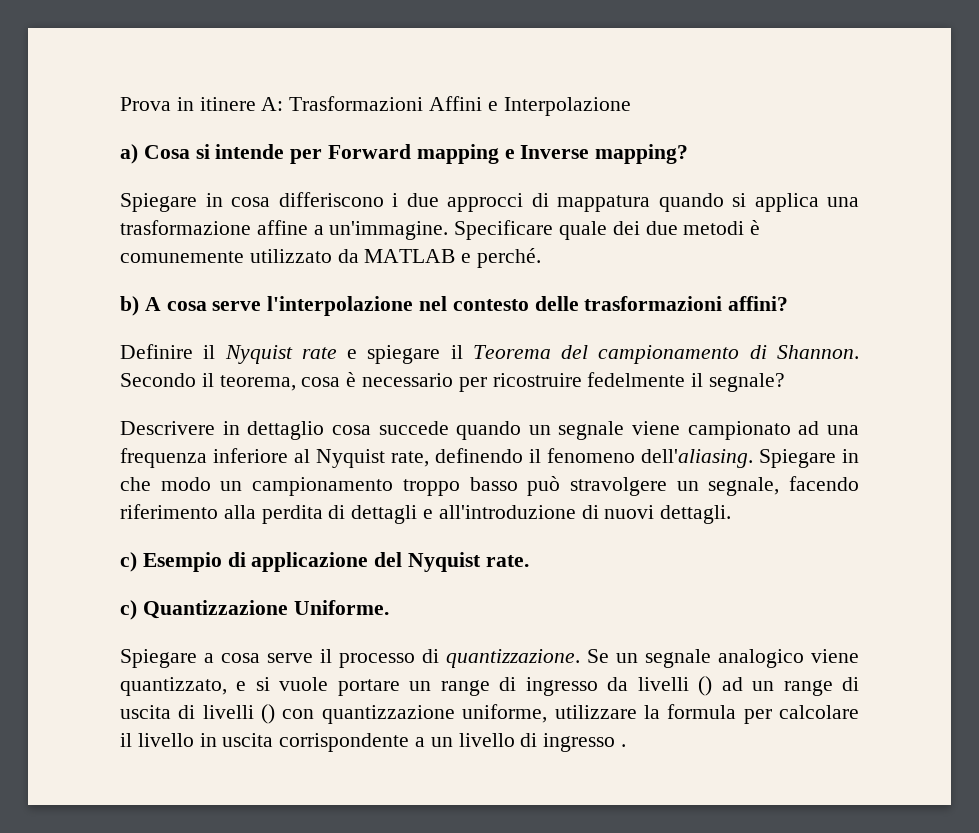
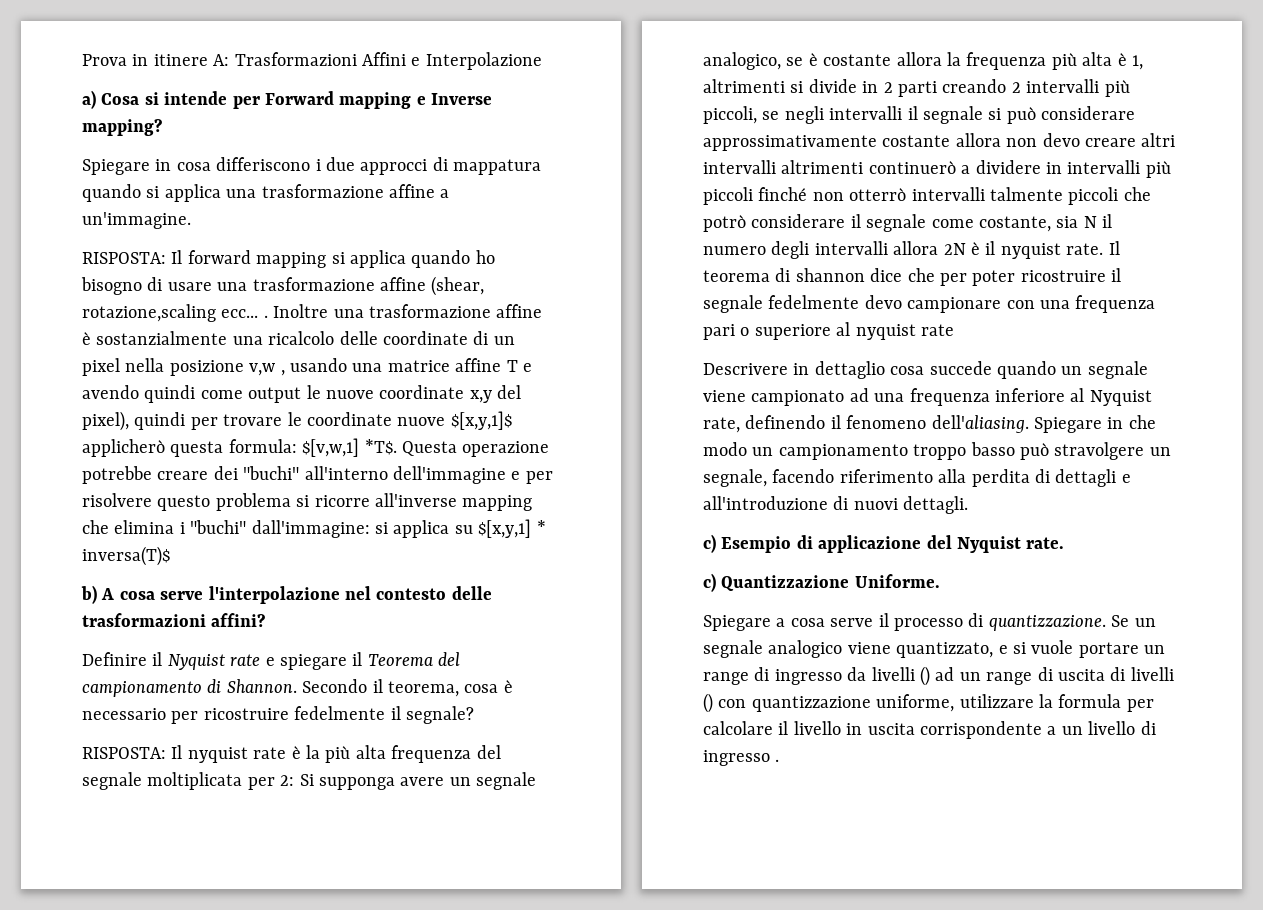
- Spiegare in cosa differiscono i due approcci di mappatura quando si applica una trasformazione affine a un'immagine. Specificare quale dei due metodi è comunemente utilizzato da MATLAB e perché.
+ Spiegare in cosa differiscono i due approcci di mappatura quando si applica una trasformazione affine a un'immagine.
+ RISPOSTA: Il forward mapping si applica quando ho bisogno di usare una trasformazione affine (shear, rotazione,scaling ecc... . Inoltre una trasformazione affine è sostanzialmente una ricalcolo delle coordinate di un pixel nella posizione v,w , usando una matrice affine T e avendo quindi come output le nuove coordinate x,y del pixel), quindi per trovare le coordinate nuove $[x,y,1]$ applicherò questa formula: $[v,w,1] *T$. Questa operazione potrebbe creare dei "buchi" all'interno dell'immagine e per risolvere questo problema si ricorre all'inverse mapping che elimina i "buchi" dall'immagine: si applica su $[x,y,1] * inversa(T)$
+ RISPOSTA: Il nyquist rate è la più alta frequenza del segnale moltiplicata per 2: Si supponga avere un segnale analogico, se è costante allora la frequenza più alta è 1, altrimenti si divide in 2 parti creando 2 intervalli più piccoli, se negli intervalli il segnale si può considerare approssimativamente costante allora non devo creare altri intervalli altrimenti continuerò a dividere in intervalli più piccoli finché non otterrò intervalli talmente piccoli che potrò considerare il segnale come costante, sia N il numero degli intervalli allora 2N è il nyquist rate. Il teorema di shannon dice che per poter ricostruire il segnale fedelmente devo campionare con una frequenza pari o superiore al nyquist rate

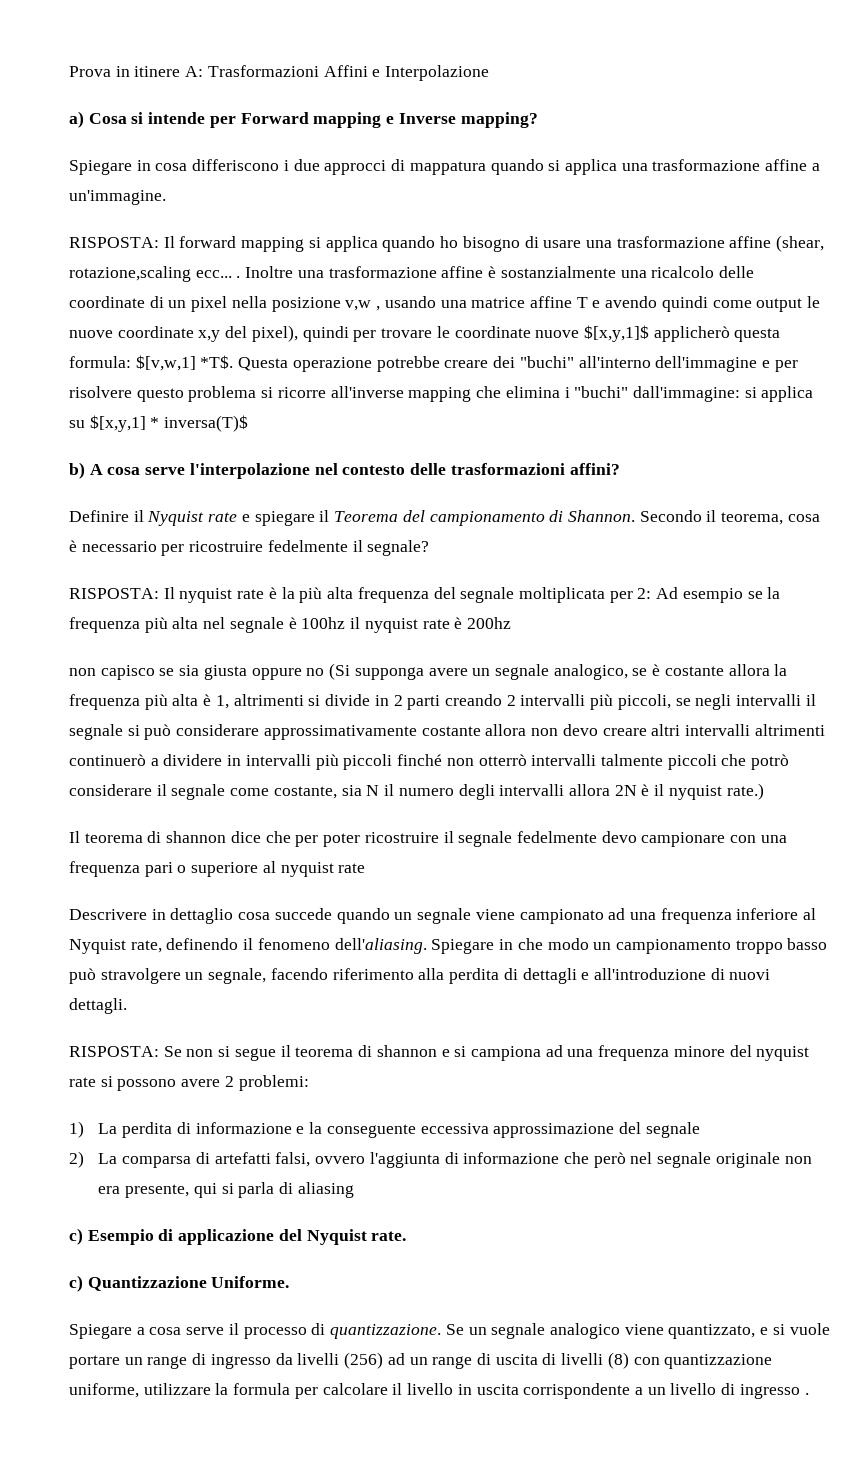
- Si supponga avere un segnale analogico, se è costante allora la frequenza più alta è 1, altrimenti si divide in 2 parti creando 2 intervalli più piccoli, se negli intervalli il segnale si può considerare approssimativamente costante allora non devo creare altri intervalli altrimenti continuerò a dividere in intervalli più piccoli finché non otterrò intervalli talmente piccoli che potrò considerare il segnale come costante, sia N il numero degli intervalli allora 2N è il nyquist rate. Il teorema di shannon dice che per poter ricostruire il segnale fedelmente devo campionare con una frequenza pari o superiore al nyquist rate
+ Ad esempio se la frequenza più alta nel segnale è 100hz il nyquist rate è 200hz
+ non capisco se sia giusta oppure no (Si supponga avere un segnale analogico, se è costante allora la frequenza più alta è 1, altrimenti si divide in 2 parti creando 2 intervalli più piccoli, se negli intervalli il segnale si può considerare approssimativamente costante allora non devo creare altri intervalli altrimenti continuerò a dividere in intervalli più piccoli finché non otterrò intervalli talmente piccoli che potrò considerare il segnale come costante, sia N il numero degli intervalli allora 2N è il nyquist rate.)
+ Il teorema di shannon dice che per poter ricostruire il segnale fedelmente devo campionare con una frequenza pari o superiore al nyquist rate
+ RISPOSTA: Se non si segue il teorema di shannon e si campiona ad una frequenza minore del nyquist rate si possono avere 2 problemi:
+ 1) La perdita di informazione e la conseguente eccessiva approssimazione del segnale
+ 2) La comparsa di artefatti falsi, ovvero l'aggiunta di informazione che però nel segnale originale non era presente, qui si parla di aliasing
- Se un segnale analogico viene quantizzato, e si vuole portare un range di ingresso da livelli () ad un range di uscita di livelli () con quantizzazione uniforme, utilizzare la formula per calcolare il livello in uscita corrispondente a un livello di ingresso .
+ Se un segnale analogico viene quantizzato, e si vuole portare un range di ingresso da livelli (256) ad un range di uscita di livelli (8) con quantizzazione uniforme, utilizzare la formula per calcolare il livello in uscita corrispondente a un livello di ingresso .

